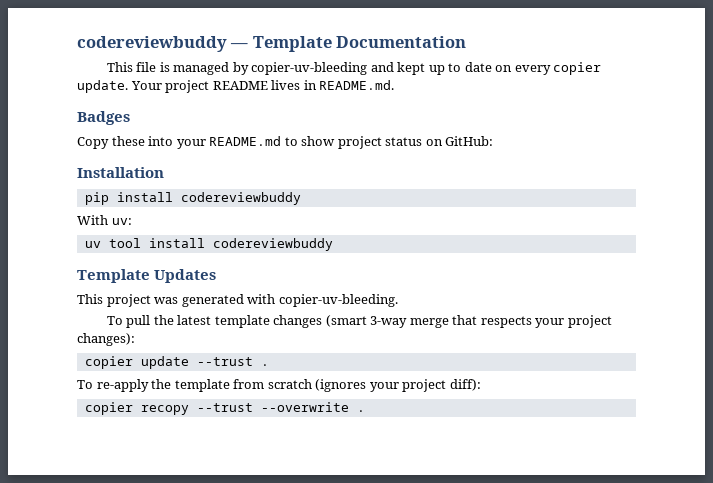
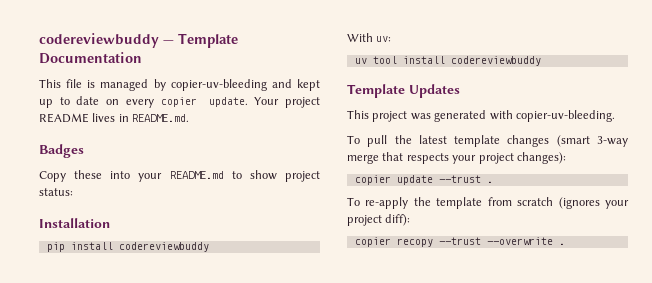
- Copy these into your README.md to show project status on GitHub:
+ Copy these into your README.md to show project status:

